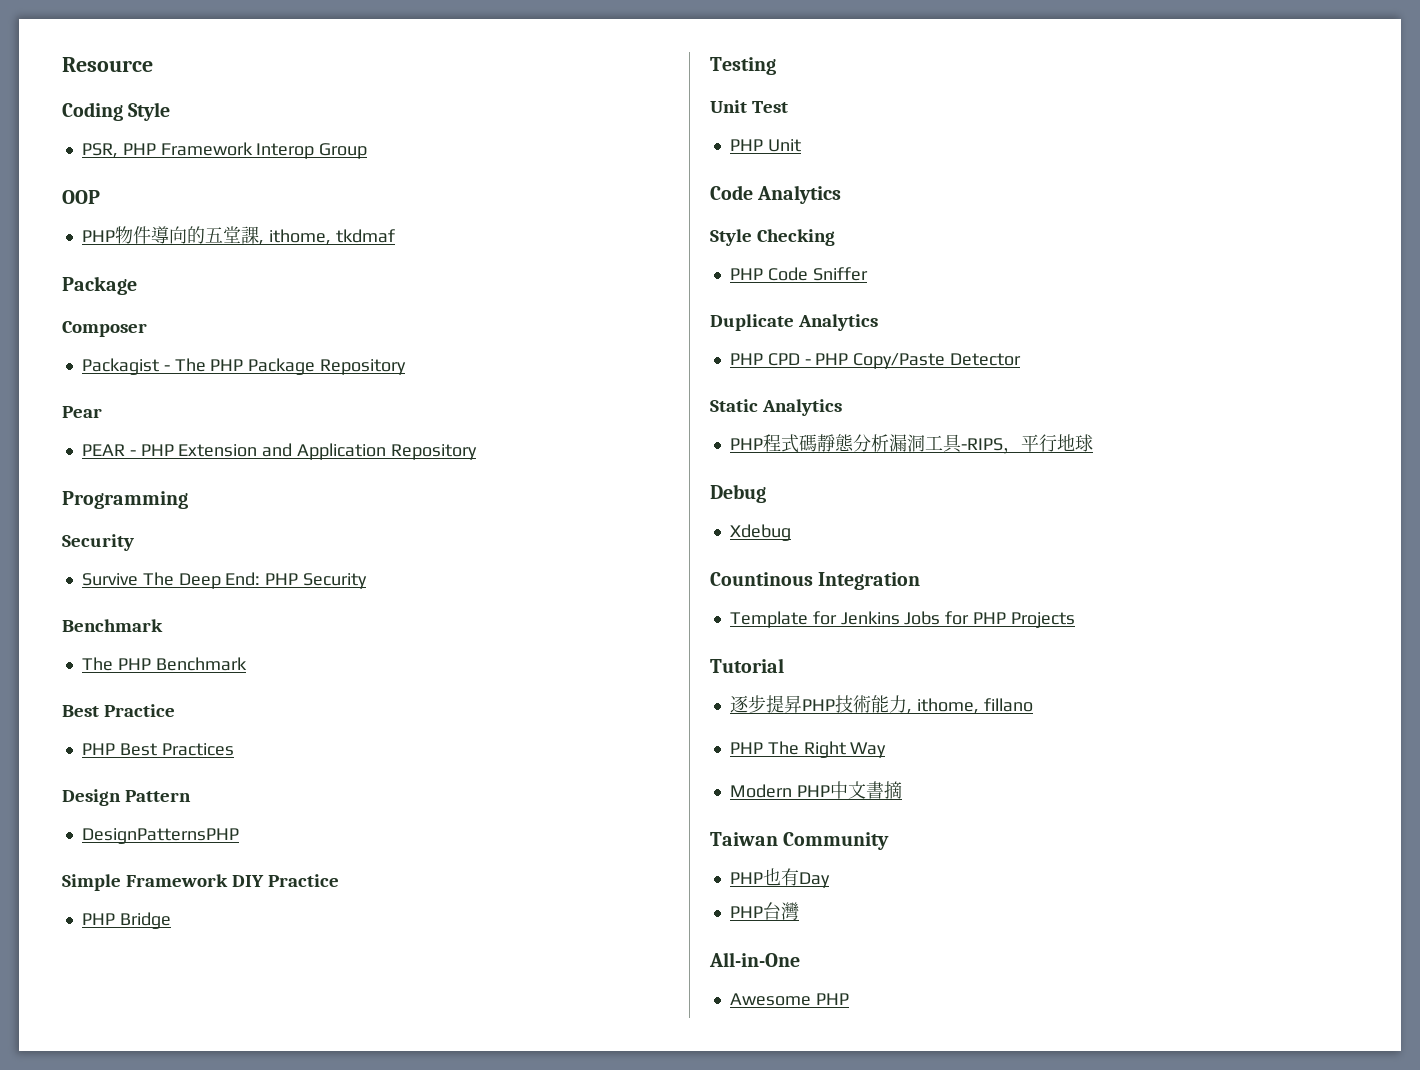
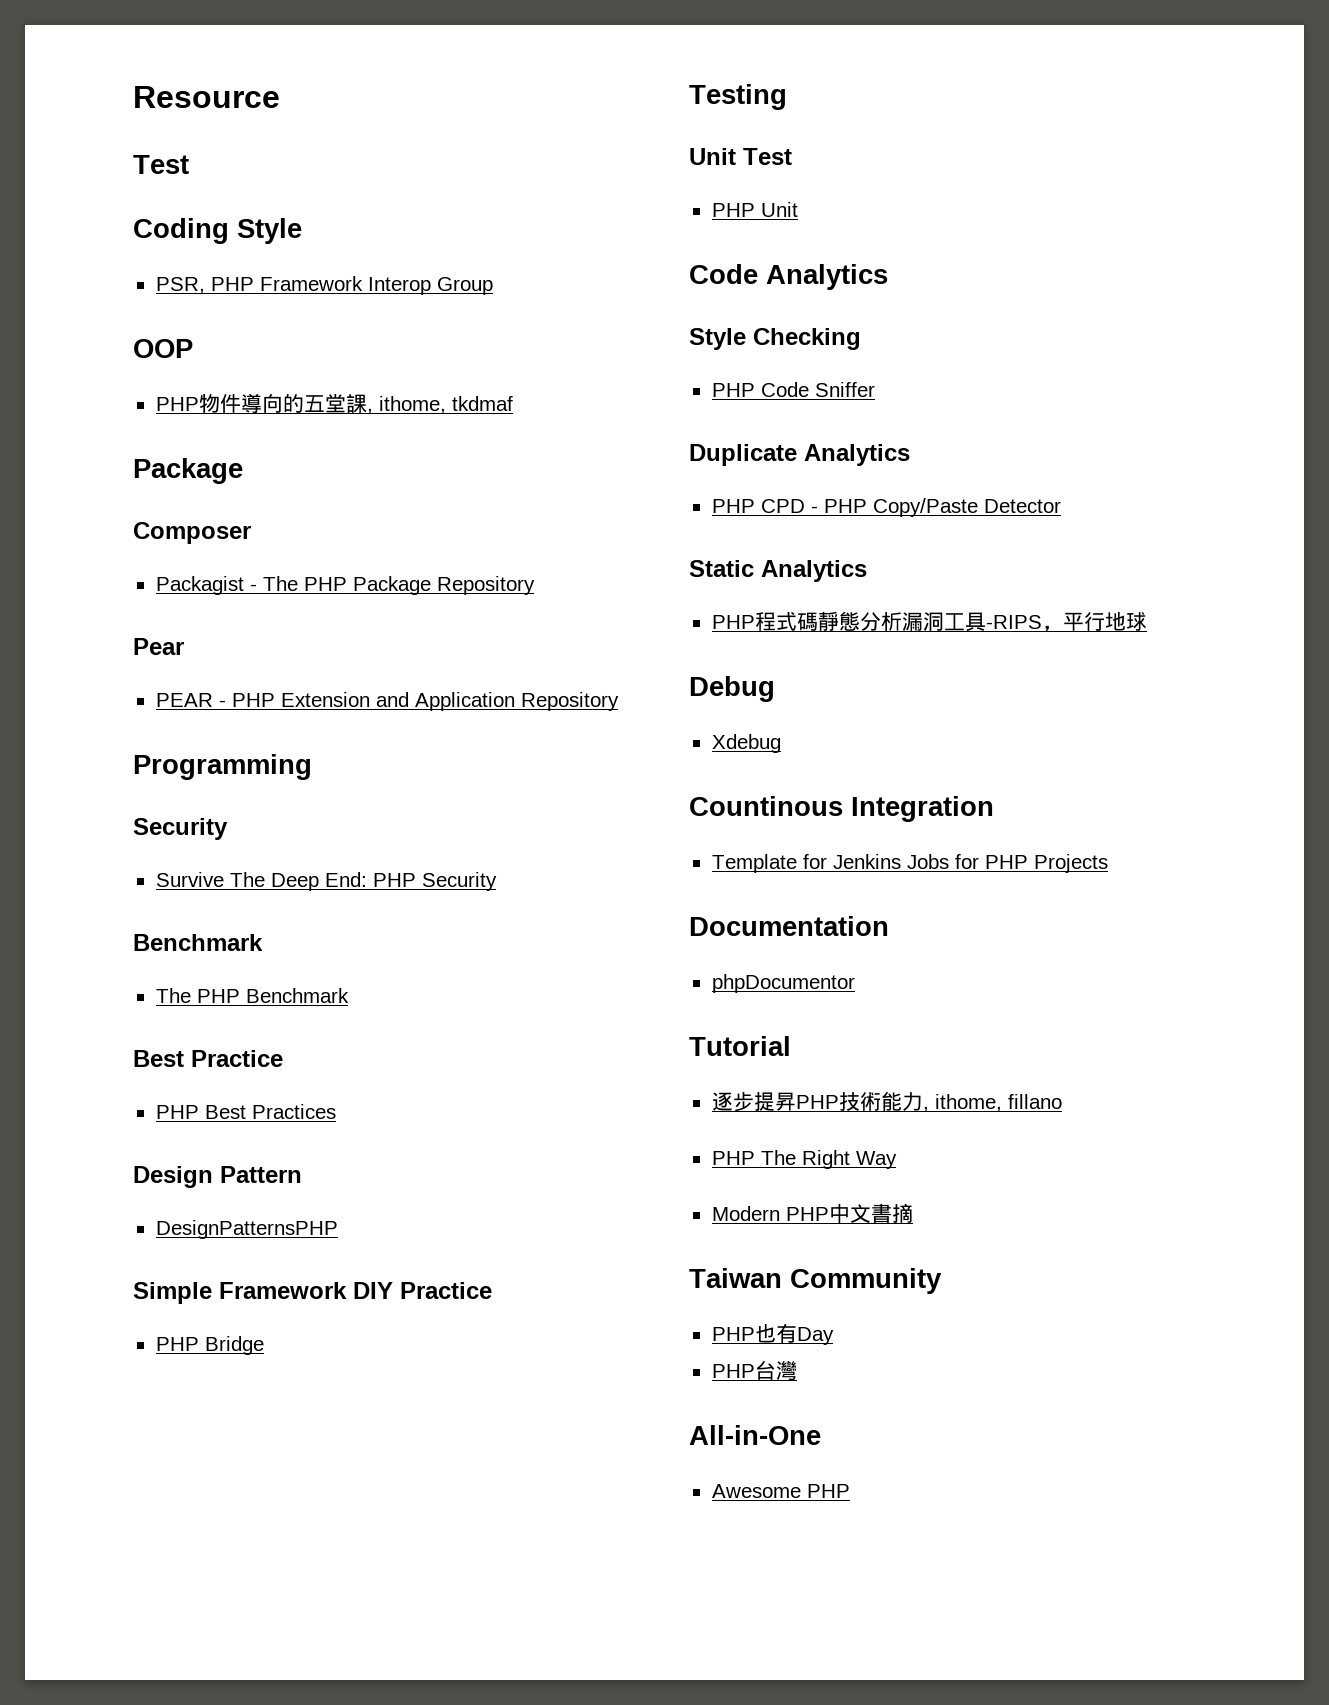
  Resource
+ Test
+ Documentation
+ phpDocumentor

